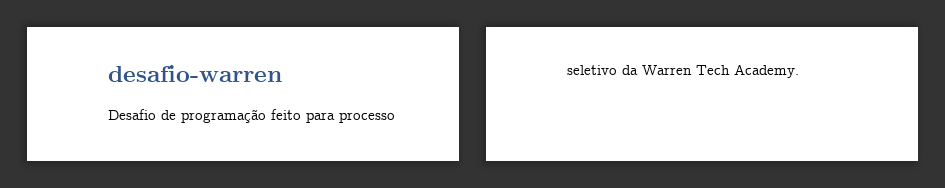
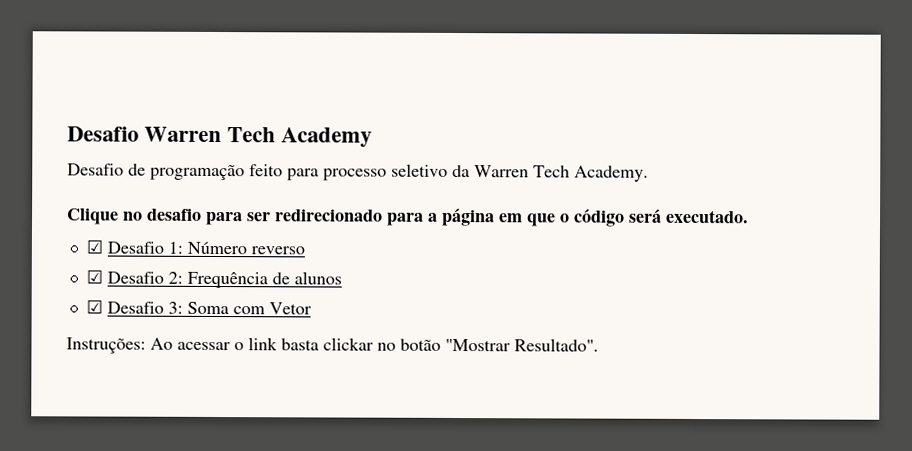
- desafio-warren
+ Desafio Warren Tech Academy
+ Clique no desafio para ser redirecionado para a página em que o código será executado.
+ ☑ Desafio 1: Número reverso
+ ☑ Desafio 2: Frequência de alunos
+ ☑ Desafio 3: Soma com Vetor
+ Instruções: Ao acessar o link basta clickar no botão "Mostrar Resultado".

